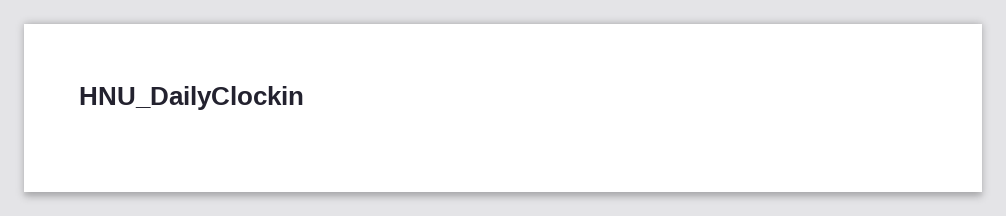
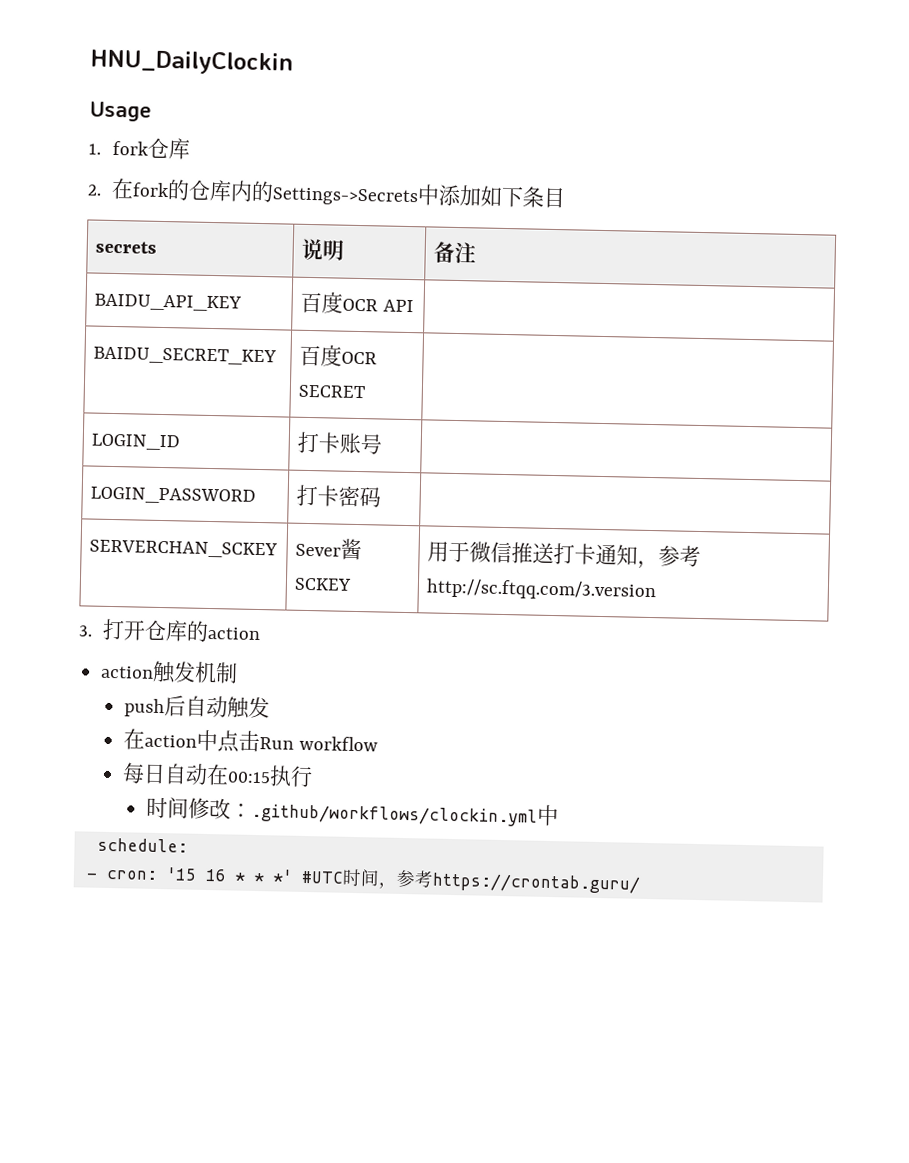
+ Usage
+ 1. fork仓库
+ 2.在fork的仓库内的Settings->Secrets中添加如下条目
+ secrets | 说明 | 备注
+ BAIDU_API_KEY | 百度OCR API |
+ BAIDU_SECRET_KEY | 百度OCR SECRET |
+ LOGIN_ID | 打卡账号 |
+ LOGIN_PASSWORD | 打卡密码 |
+ SERVERCHAN_SCKEY | Sever酱SCKEY | 用于微信推送打卡通知，参考http://sc.ftqq.com/3.version
+ 3.打开仓库的action
+ action触发机制
+ push后自动触发
+ 在action中点击Run workflow
+ 每日自动在00:15执行
+ 时间修改：.github/workflows/clockin.yml中
+ schedule:
+ - cron: '15 16 * * *' #UTC时间，参考https://crontab.guru/

